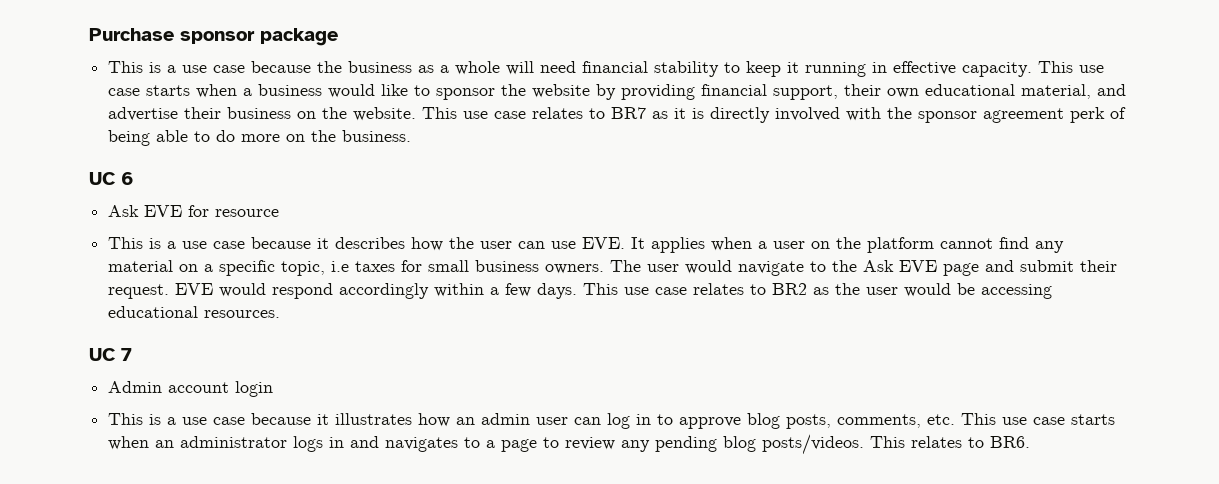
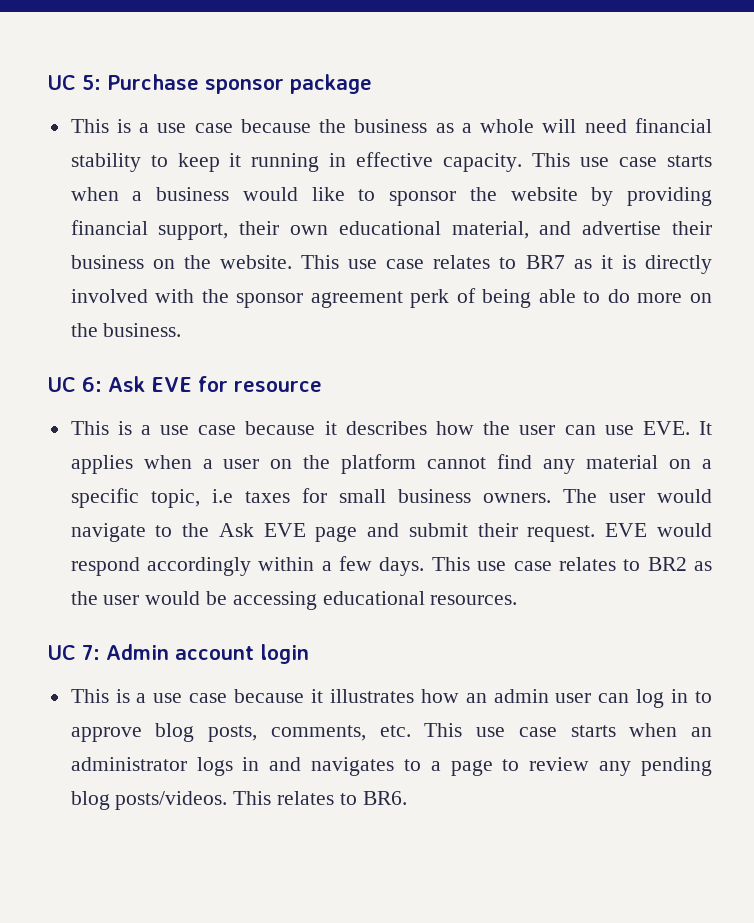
- Purchase sponsor package
+ UC 5: Purchase sponsor package
- UC 6
- Ask EVE for resource
+ UC 6: Ask EVE for resource
- UC 7
- Admin account login
+ UC 7: Admin account login

